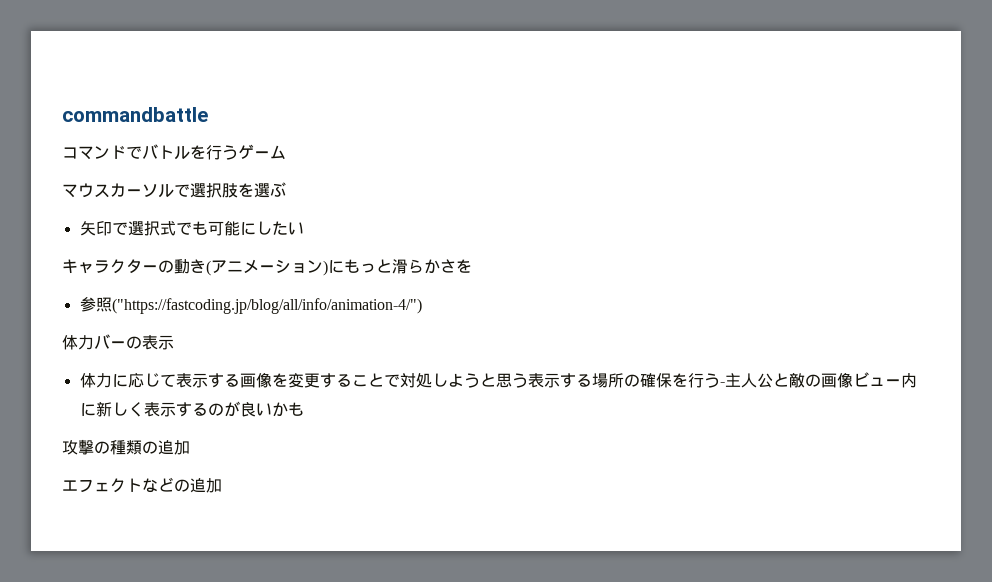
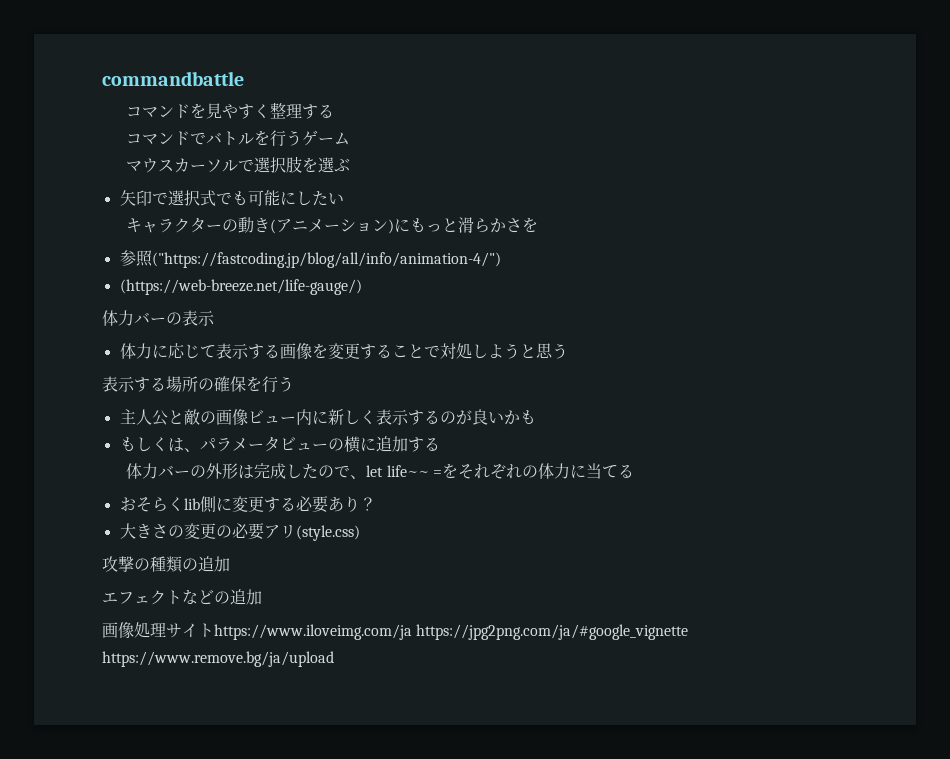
+ コマンドを見やすく整理する
+ (https://web-breeze.net/life-gauge/)
- 体力に応じて表示する画像を変更することで対処しようと思う表示する場所の確保を行う-主人公と敵の画像ビュー内に新しく表示するのが良いかも
+ 体力に応じて表示する画像を変更することで対処しようと思う
+ 表示する場所の確保を行う
+ 主人公と敵の画像ビュー内に新しく表示するのが良いかも
+ もしくは、パラメータビューの横に追加する
+ 体力バーの外形は完成したので、let life~~ =をそれぞれの体力に当てる
+ おそらくlib側に変更する必要あり？
+ 大きさの変更の必要アリ(style.css)
+ 画像処理サイトhttps://www.iloveimg.com/ja https://jpg2png.com/ja/#google_vignette https://www.remove.bg/ja/upload

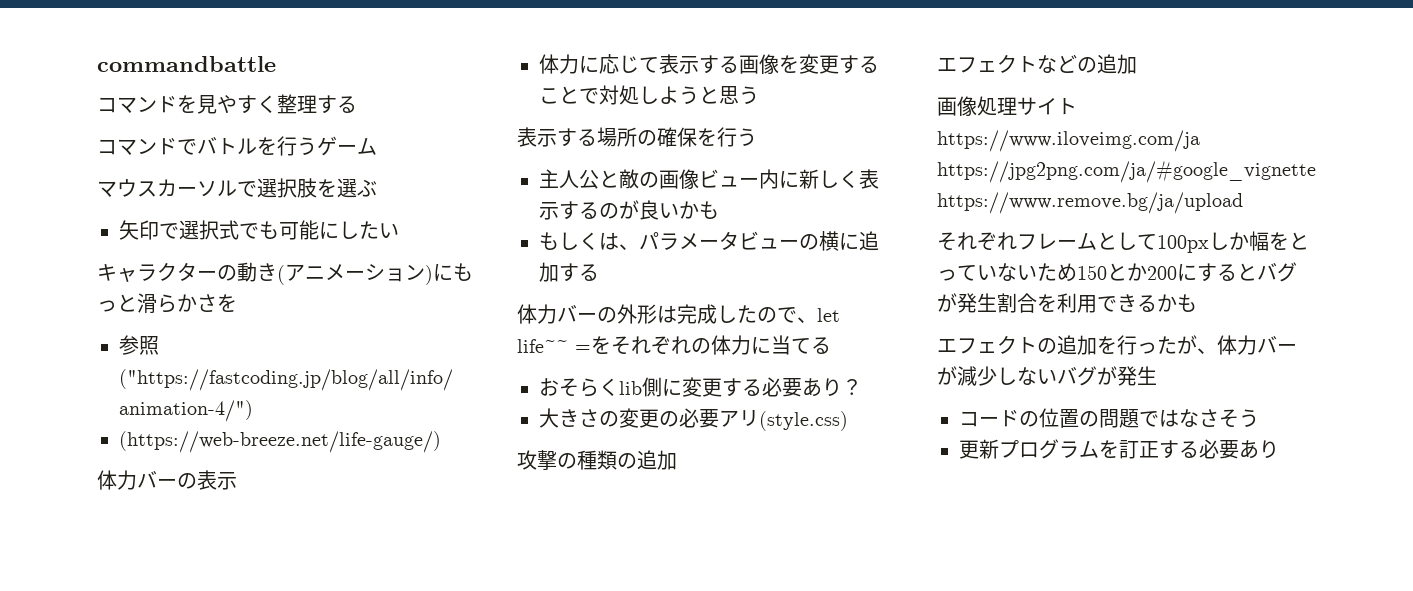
+ それぞれフレームとして100pxしか幅をとっていないため150とか200にするとバグが発生割合を利用できるかも
+ エフェクトの追加を行ったが、体力バーが減少しないバグが発生
+ コードの位置の問題ではなさそう
+ 更新プログラムを訂正する必要あり

